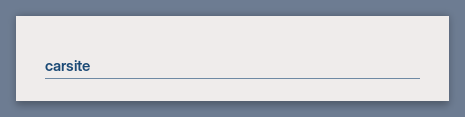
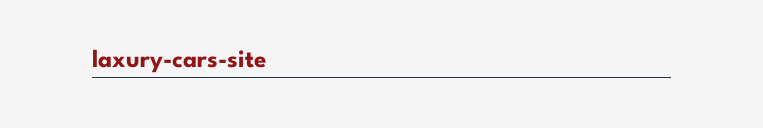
- carsite
+ laxury-cars-site

